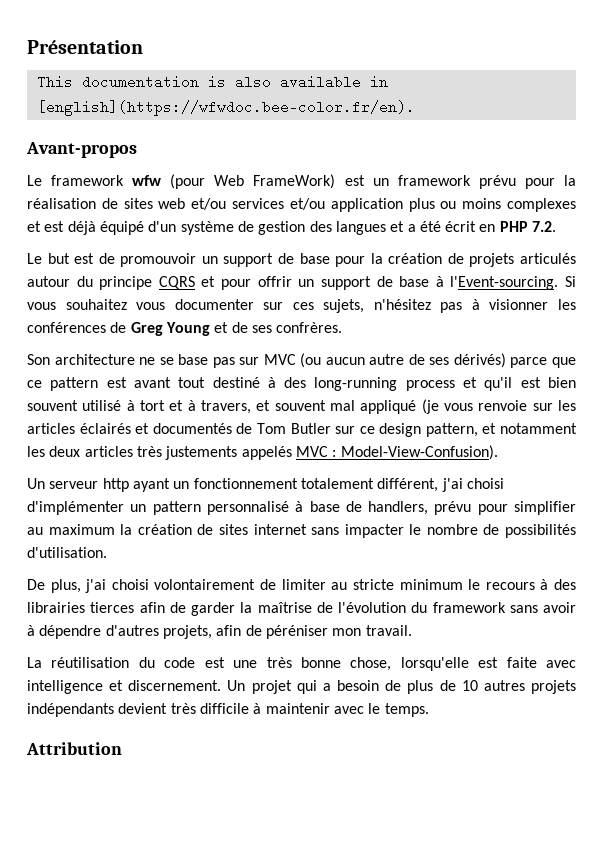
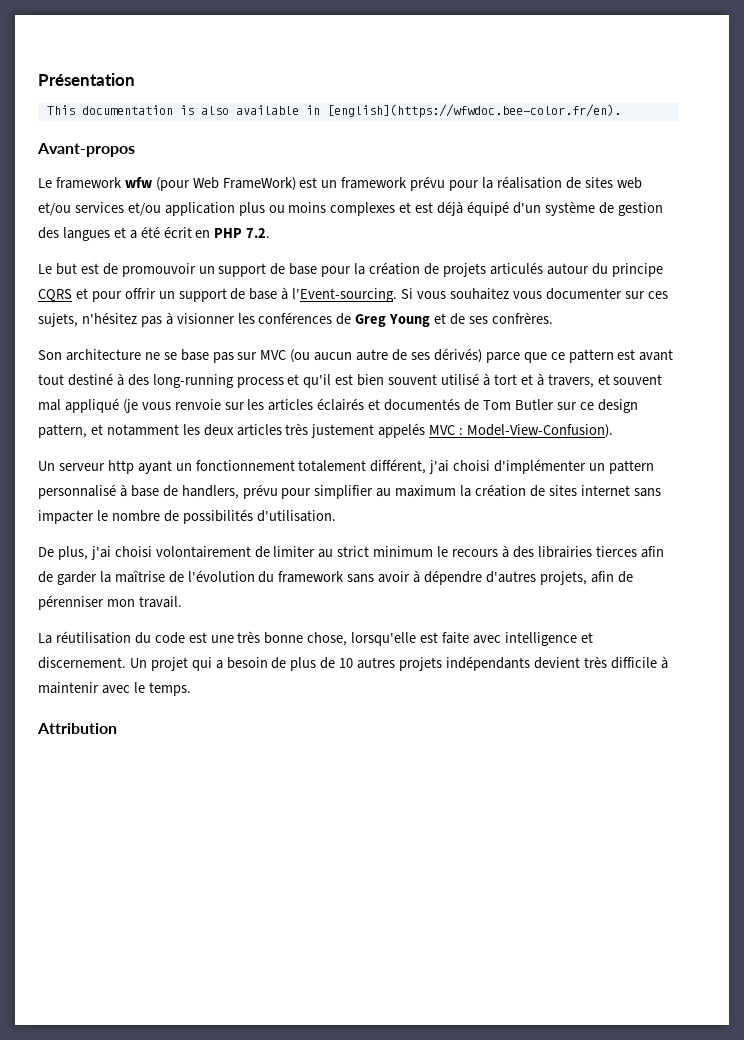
- Son architecture ne se base pas sur MVC (ou aucun autre de ses dérivés) parce que ce pattern est avant tout destiné à des long-running process et qu'il est bien souvent utilisé à tort et à travers, et souvent mal appliqué (je vous renvoie sur les articles éclairés et documentés de Tom Butler sur ce design pattern, et notamment les deux articles très justements appelés MVC :
+ Son architecture ne se base pas sur MVC (ou aucun autre de ses dérivés) parce que ce pattern est avant tout destiné à des long-running process et qu'il est bien souvent utilisé à tort et à travers, et souvent mal appliqué (je vous renvoie sur les articles éclairés et documentés de Tom Butler sur ce design pattern, et notamment les deux articles très justement appelés MVC :
- De plus, j'ai choisi volontairement de limiter au stricte minimum le recours à des librairies tierces afin de garder la maîtrise de l'évolution du framework sans avoir à dépendre d'autres projets, afin de péréniser mon travail.
+ De plus, j'ai choisi volontairement de limiter au strict minimum le recours à des librairies tierces afin de garder la maîtrise de l'évolution du framework sans avoir à dépendre d'autres projets, afin de pérenniser mon travail.

